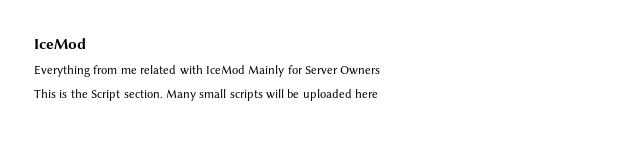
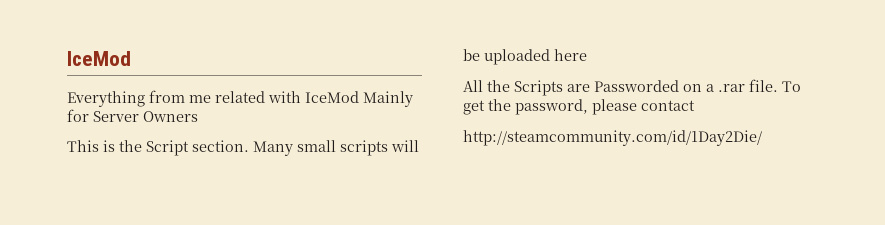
+ All the Scripts are Passworded on a .rar file. To get the password, please contact
+ http://steamcommunity.com/id/1Day2Die/

